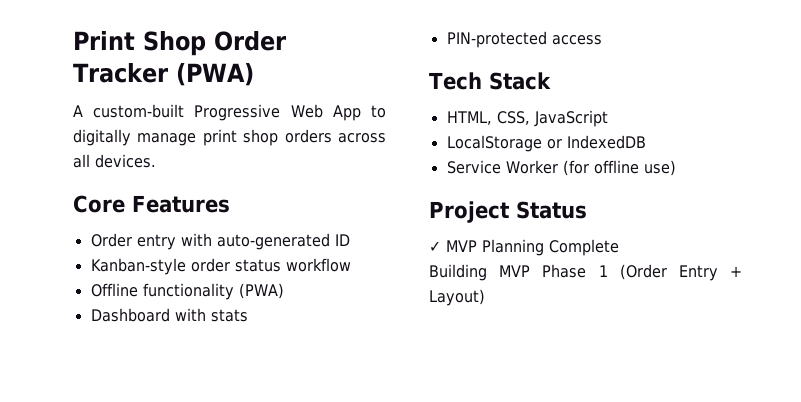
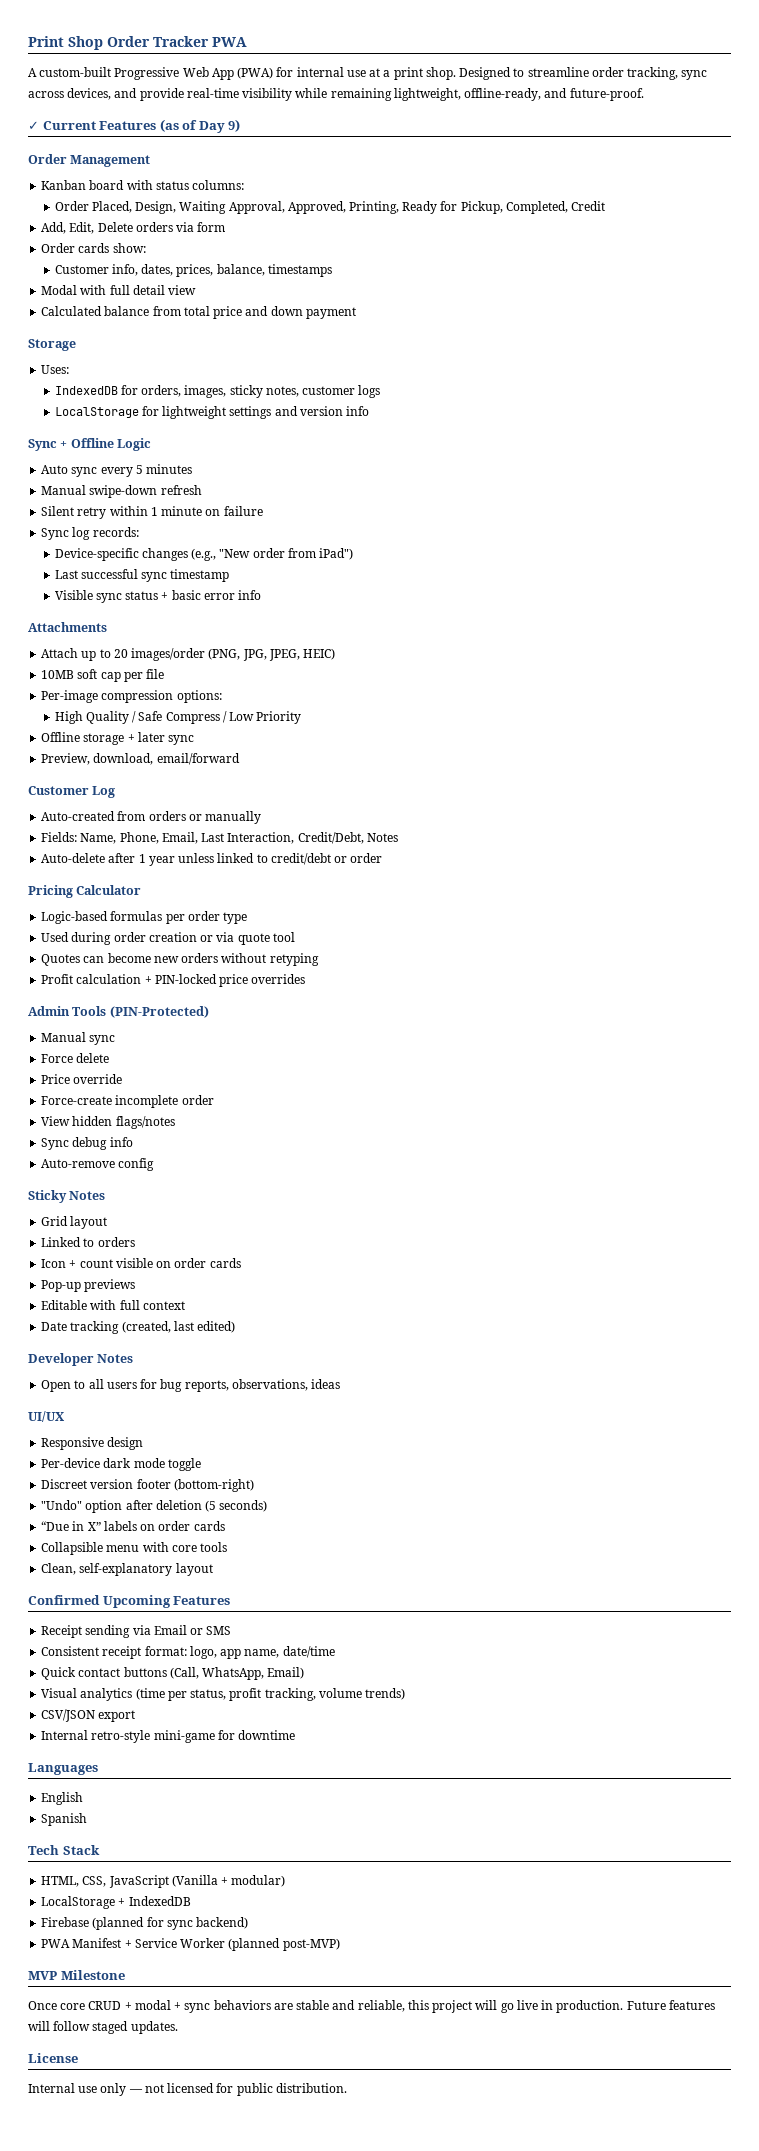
- Print Shop Order Tracker (PWA)
+ Print Shop Order Tracker PWA
- A custom-built Progressive Web App to digitally manage print shop orders across all devices.
- Core Features
- Order entry with auto-generated ID
- Kanban-style order status workflow
- Offline functionality (PWA)
- Dashboard with stats
- PIN-protected access
+ A custom-built Progressive Web App (PWA) for internal use at a print shop. Designed to streamline order tracking, sync across devices, and provide real-time visibility while remaining lightweight, offline-ready, and future-proof.
+ ✓ Current Features (as of Day 9)
+ Order Management
+ Kanban board with status columns:
+ Order Placed, Design, Waiting Approval, Approved, Printing, Ready for Pickup, Completed, Credit
+ Add, Edit, Delete orders via form
+ Order cards show:
+ Customer info, dates, prices, balance, timestamps
+ Modal with full detail view
+ Calculated balance from total price and down payment
+ Storage
+ Uses:
+ IndexedDB for orders, images, sticky notes, customer logs
+ LocalStorage for lightweight settings and version info
+ Sync + Offline Logic
+ Auto sync every 5 minutes
+ Manual swipe-down refresh
+ Silent retry within 1 minute on failure
+ Sync log records:
+ Device-specific changes (e.g., "New order from iPad")
+ Last successful sync timestamp
+ Visible sync status + basic error info
+ Attachments
+ Attach up to 20 images/order (PNG, JPG, JPEG, HEIC)
+ 10MB soft cap per file
+ Per-image compression options:
+ High Quality / Safe Compress / Low Priority
+ Offline storage + later sync
+ Preview, download, email/forward
+ Customer Log
+ Auto-created from orders or manually
+ Fields: Name, Phone, Email, Last Interaction, Credit/Debt, Notes
+ Auto-delete after 1 year unless linked to credit/debt or order
+ Pricing Calculator
+ Logic-based formulas per order type
+ Used during order creation or via quote tool
+ Quotes can become new orders without retyping
+ Profit calculation + PIN-locked price overrides
+ Admin Tools (PIN-Protected)
+ Manual sync
+ Force delete
+ Price override
+ Force-create incomplete order
+ View hidden flags/notes
+ Sync debug info
+ Auto-remove config
+ Sticky Notes
+ Grid layout
+ Linked to orders
+ Icon + count visible on order cards
+ Pop-up previews
+ Editable with full context
+ Date tracking (created, last edited)
+ Developer Notes
+ Open to all users for bug reports, observations, ideas
+ UI/UX
+ Responsive design
+ Per-device dark mode toggle
+ Discreet version footer (bottom-right)
+ "Undo" option after deletion (5 seconds)
+ “Due in X” labels on order cards
+ Collapsible menu with core tools
+ Clean, self-explanatory layout
+ Confirmed Upcoming Features
+ Receipt sending via Email or SMS
+ Consistent receipt format: logo, app name, date/time
+ Quick contact buttons (Call, WhatsApp, Email)
+ Visual analytics (time per status, profit tracking, volume trends)
+ CSV/JSON export
+ Internal retro-style mini-game for downtime
+ Languages
+ English
+ Spanish
- HTML, CSS, JavaScript
- LocalStorage or IndexedDB
+ HTML, CSS, JavaScript (Vanilla + modular)
+ LocalStorage + IndexedDB
- Service Worker (for offline use)
- Project Status
- ✓ MVP Planning Complete
- Building MVP Phase 1 (Order Entry + Layout)
+ Firebase (planned for sync backend)
+ PWA Manifest + Service Worker (planned post-MVP)
+ MVP Milestone
+ Once core CRUD + modal + sync behaviors are stable and reliable, this project will go live in production. Future features will follow staged updates.
+ License
+ Internal use only — not licensed for public distribution.

